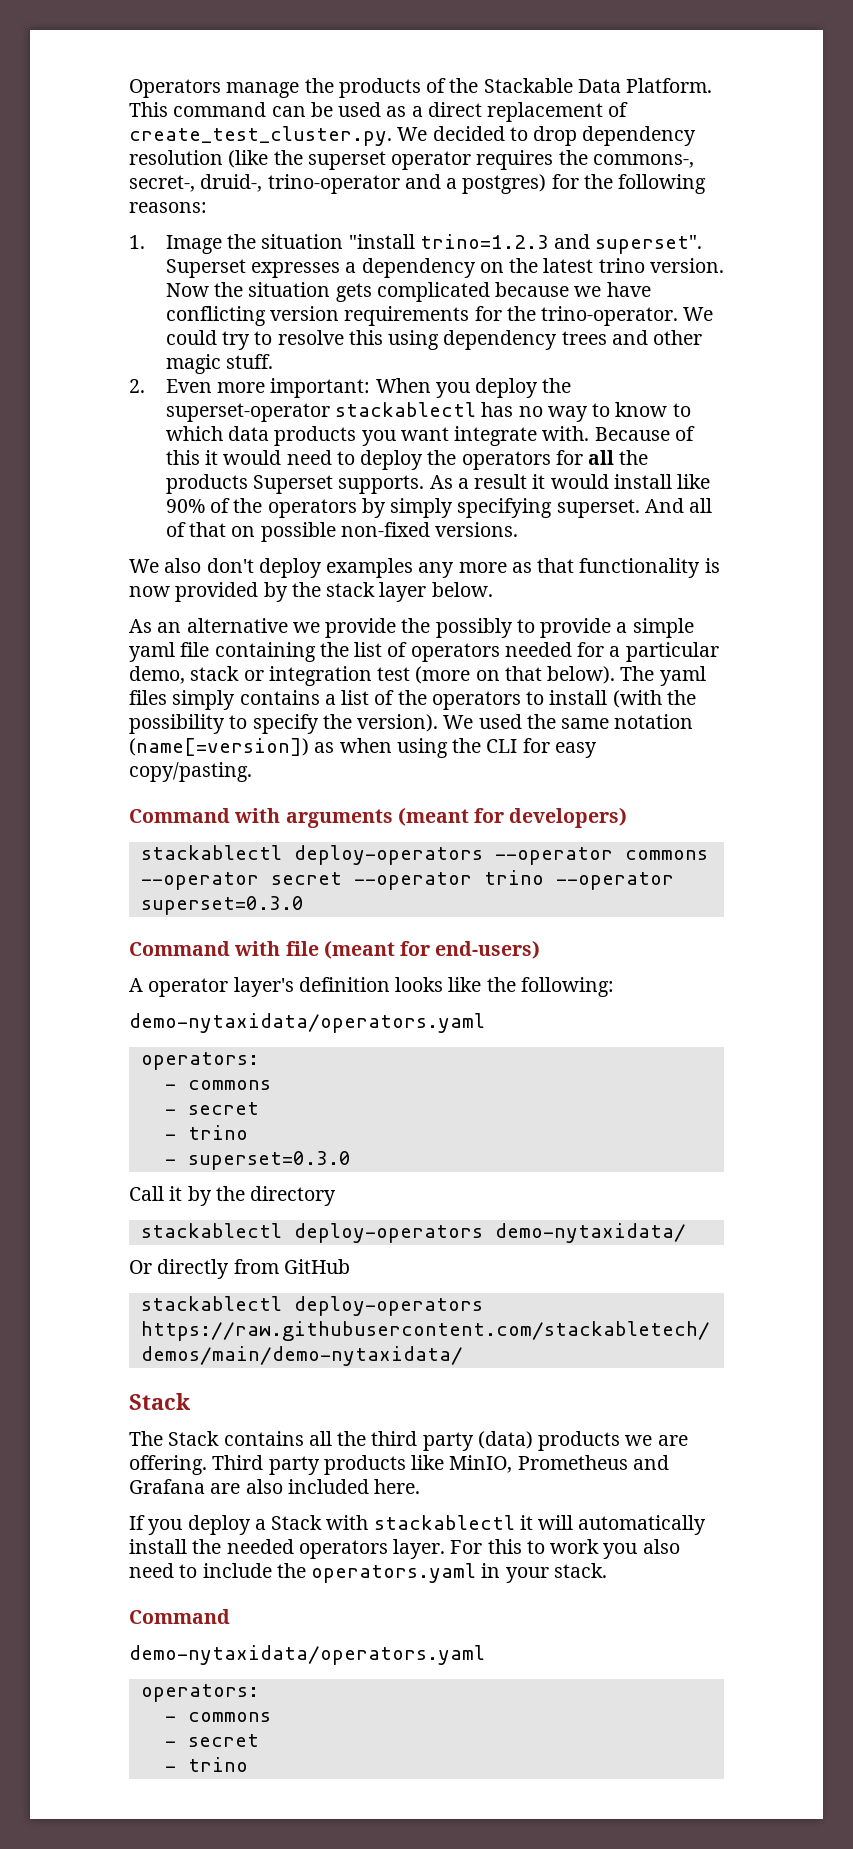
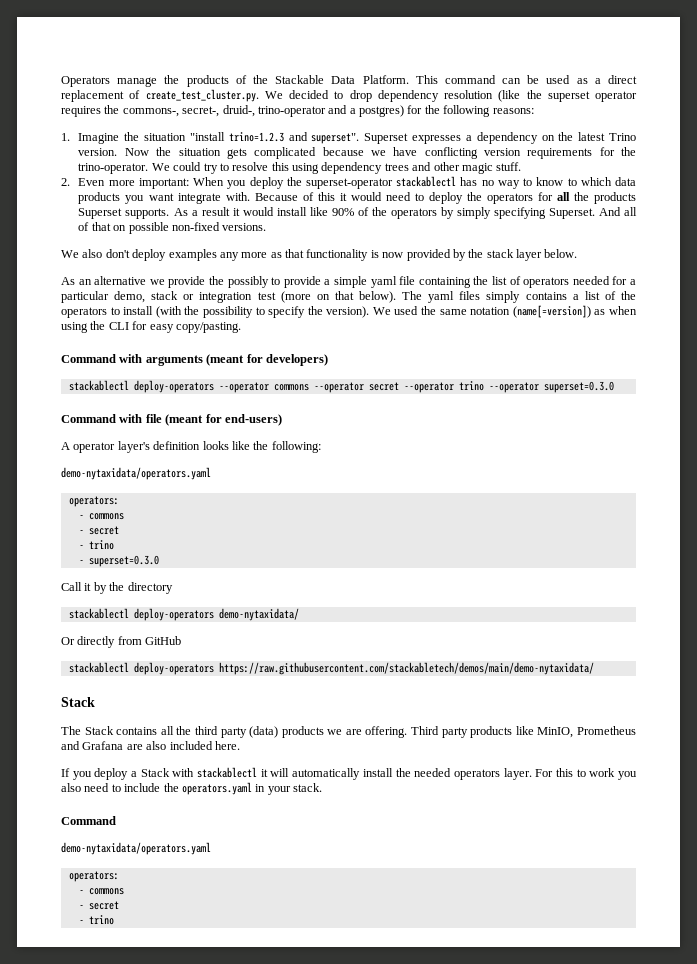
- 1. Image the situation "install trino=1.2.3 and superset".
+ 1. Imagine the situation "install trino=1.2.3 and superset".
- Superset expresses a dependency on the latest trino version.
+ Superset expresses a dependency on the latest Trino version.
- As a result it would install like 90% of the operators by simply specifying superset.
+ As a result it would install like 90% of the operators by simply specifying Superset.

